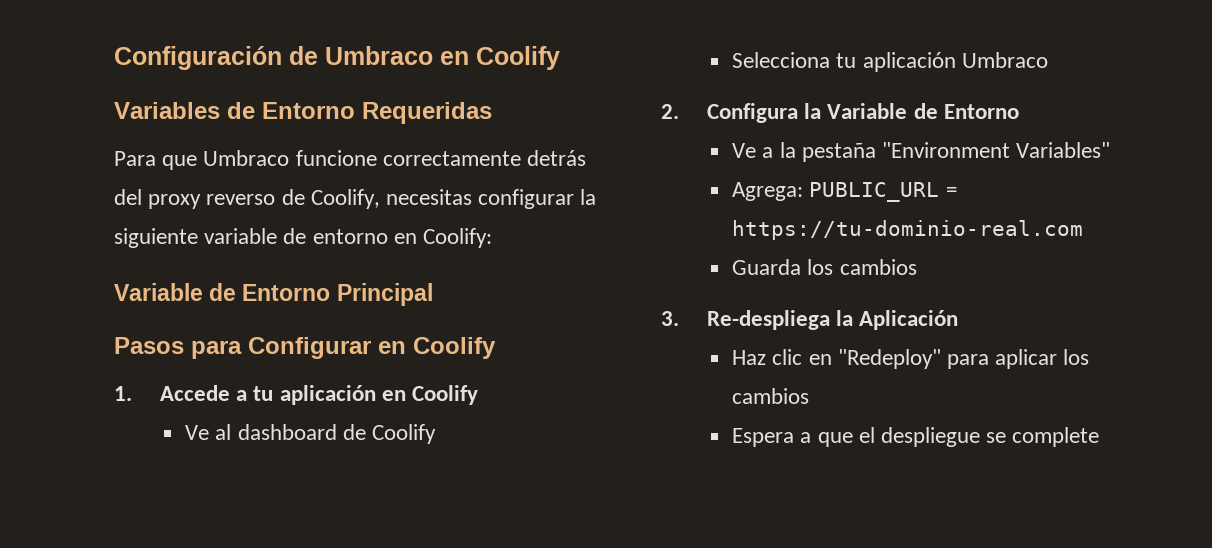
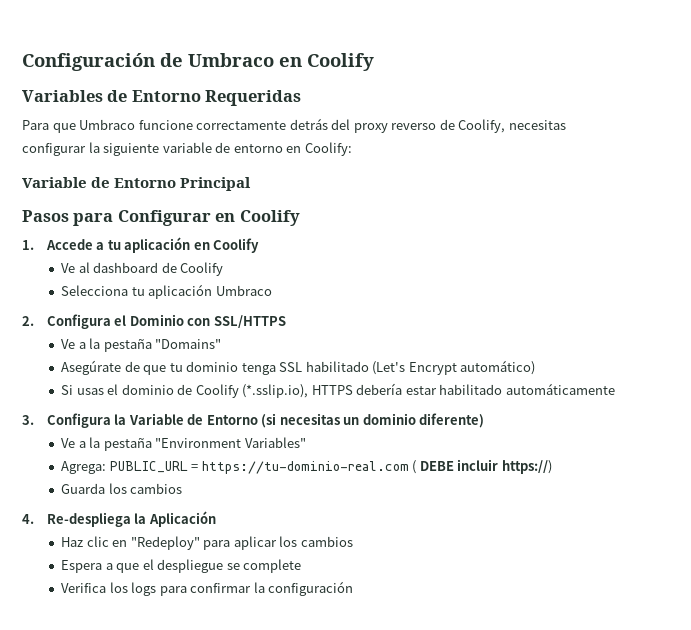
- 2. Configura la Variable de Entorno
+ 2. Configura el Dominio con SSL/HTTPS
+ Ve a la pestaña "Domains"
+ Asegúrate de que tu dominio tenga SSL habilitado (Let's Encrypt automático)
+ Si usas el dominio de Coolify (*.sslip.io), HTTPS debería estar habilitado automáticamente
+ 3. Configura la Variable de Entorno (si necesitas un dominio diferente)
- Agrega: PUBLIC_URL = https://tu-dominio-real.com
+ Agrega: PUBLIC_URL = https://tu-dominio-real.com ( DEBE incluir https://)
- 3. Re-despliega la Aplicación
+ 4. Re-despliega la Aplicación
+ Verifica los logs para confirmar la configuración

